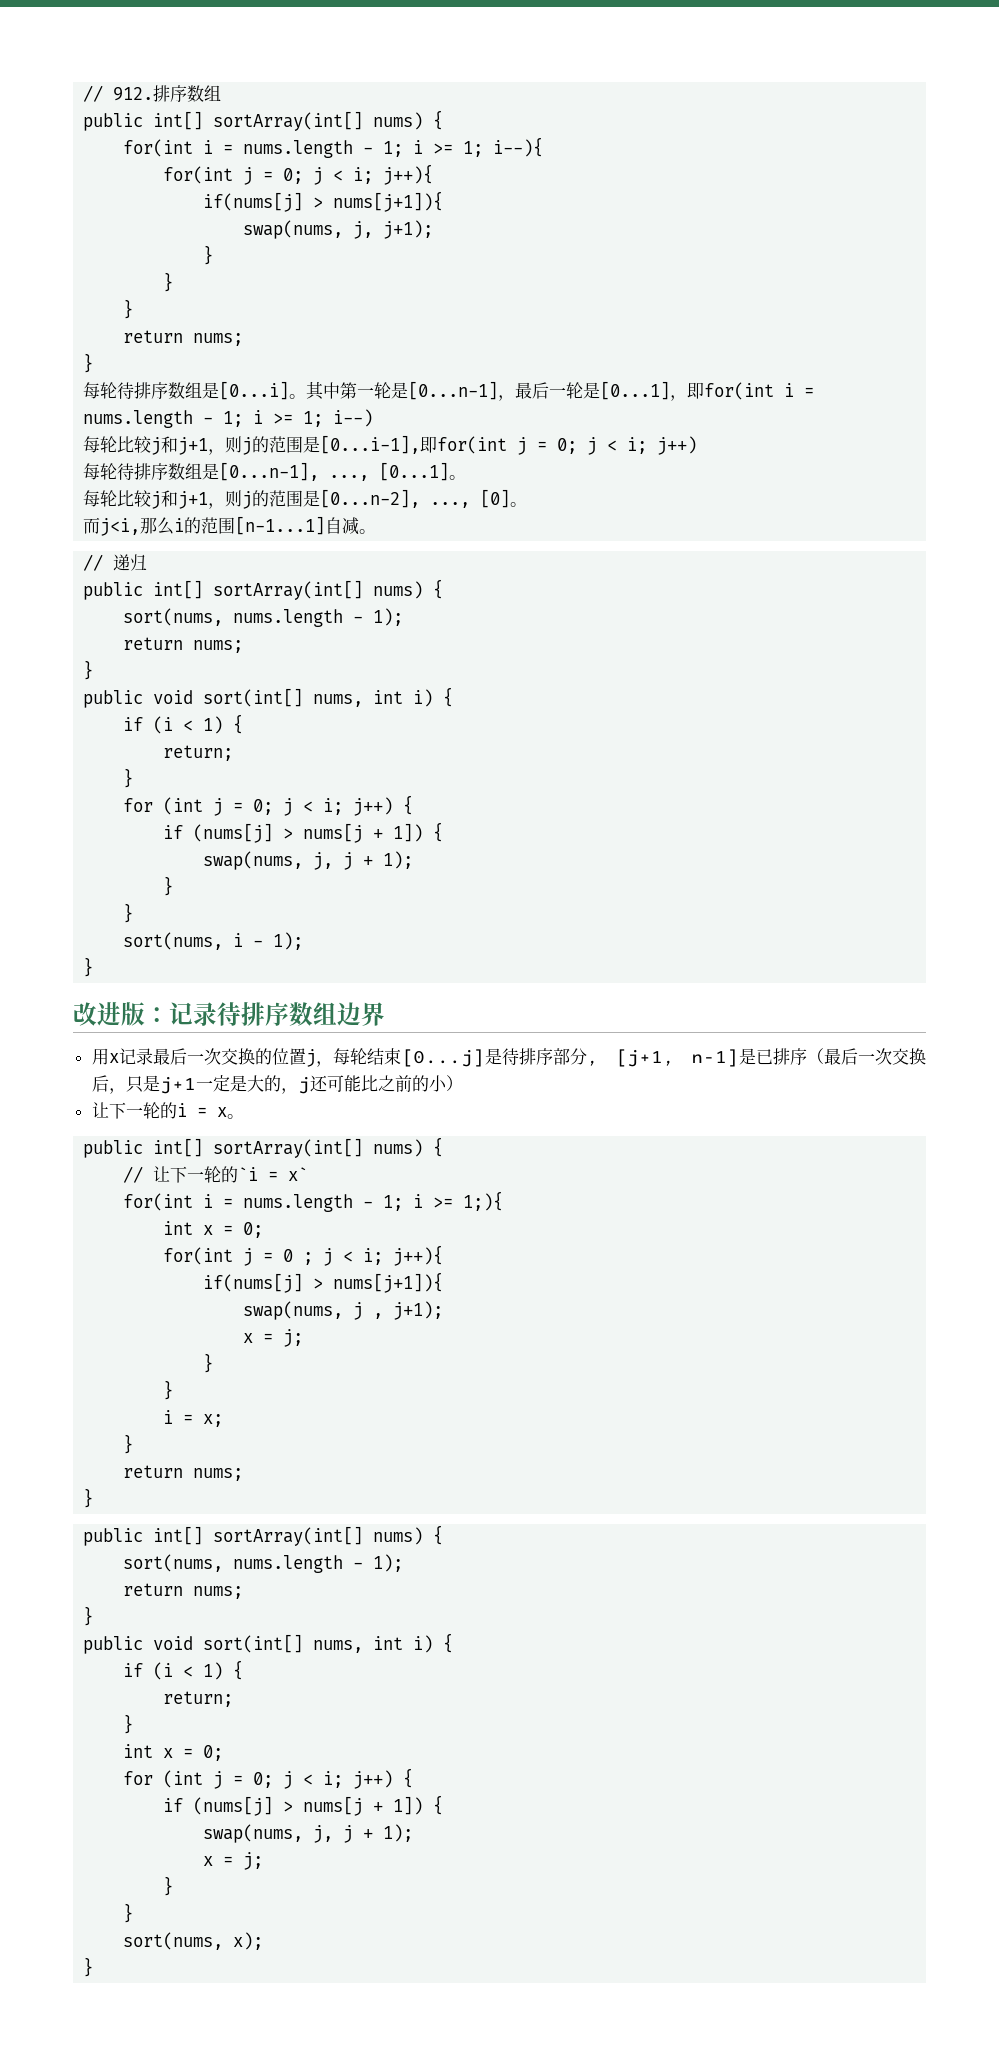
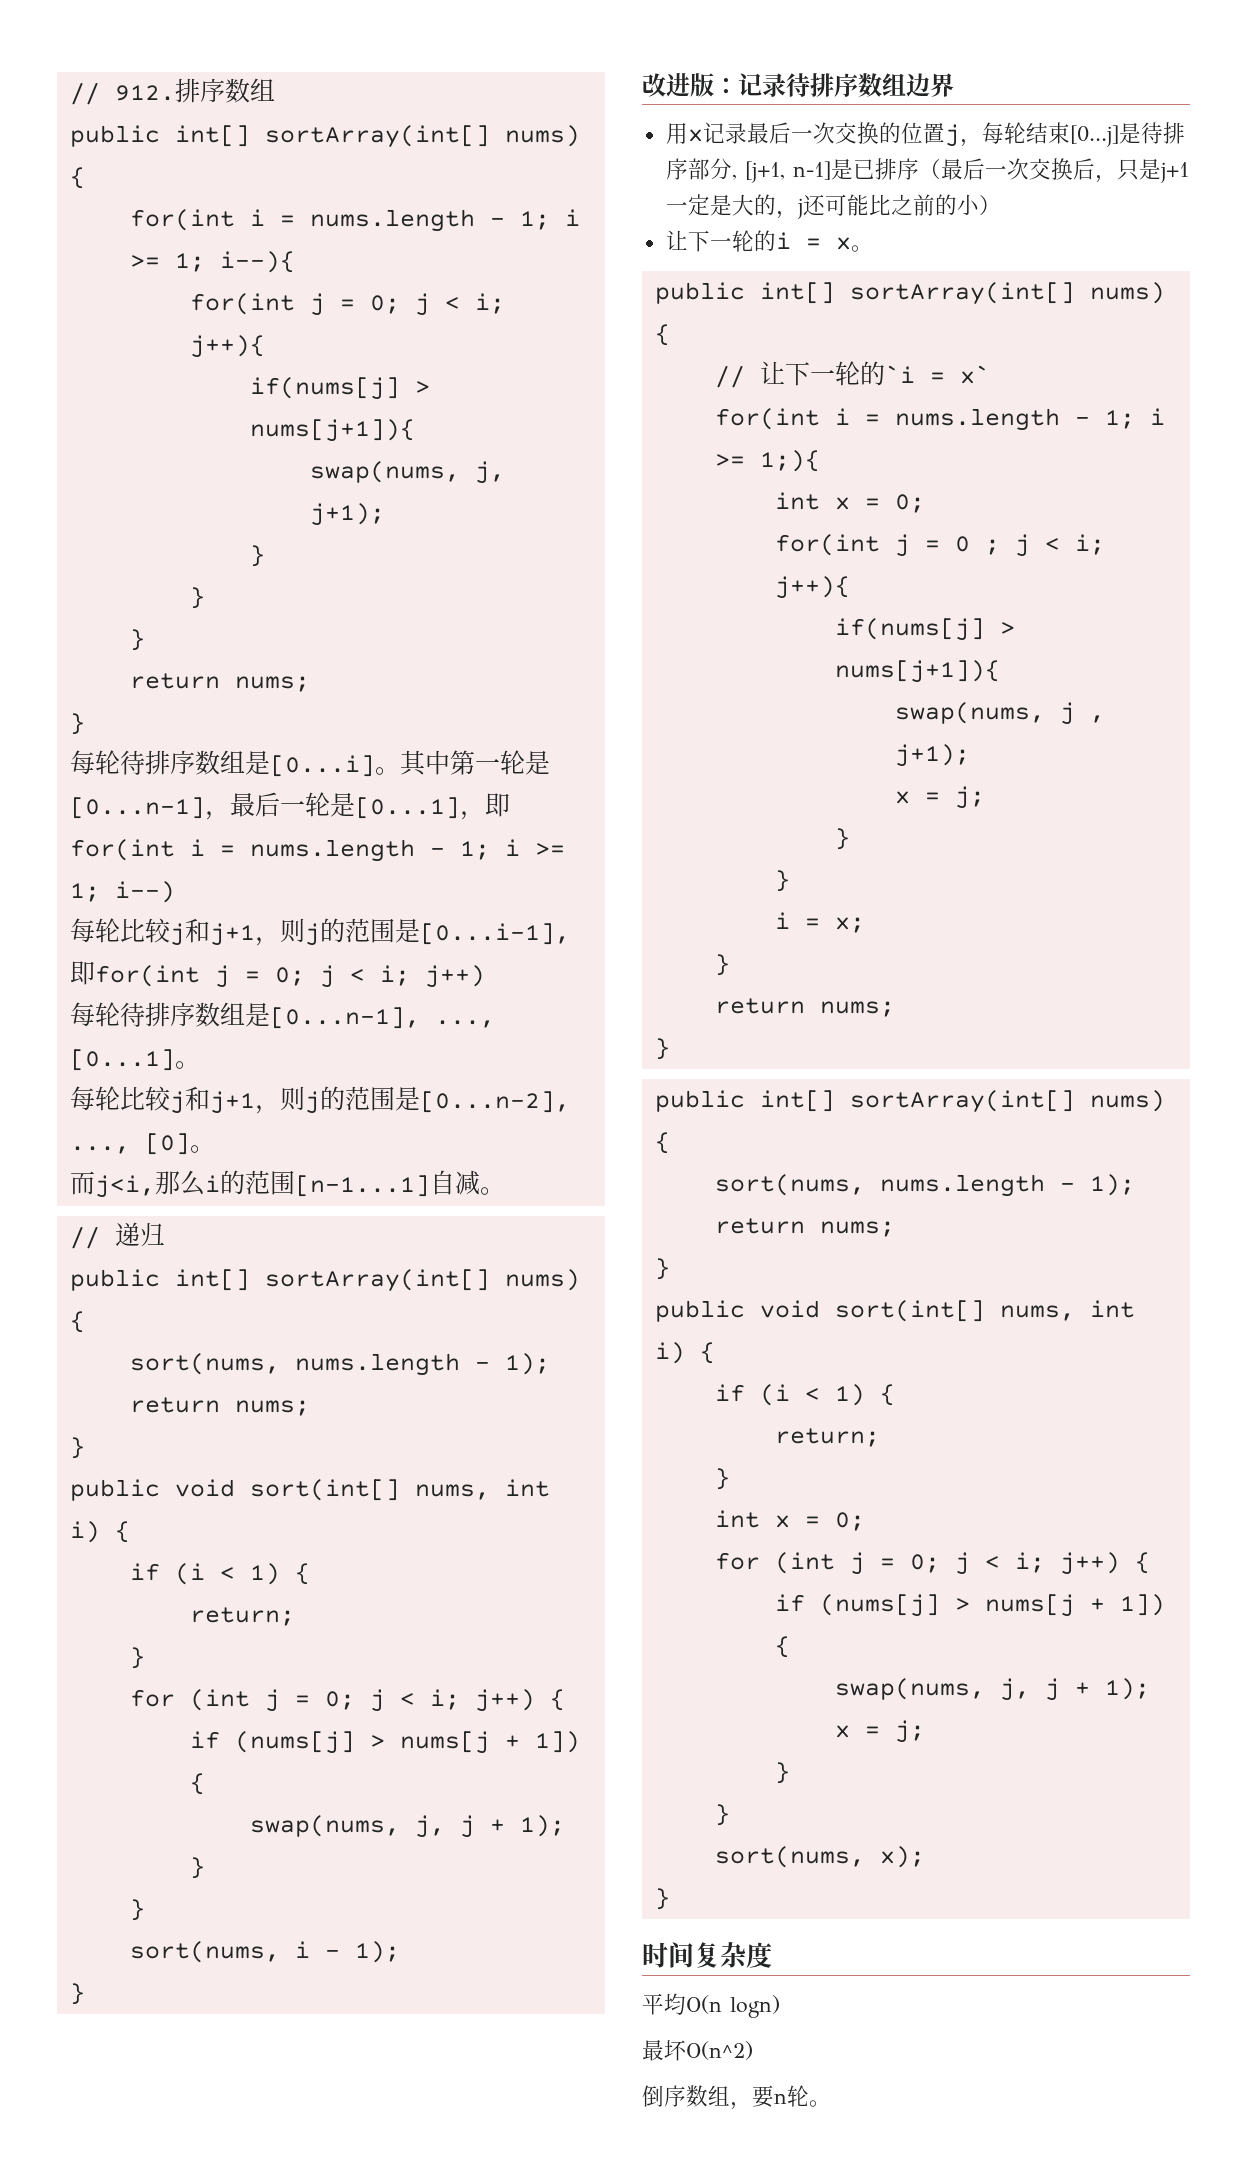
+ 时间复杂度
+ 平均O(n logn)
+ 最坏O(n^2)
+ 倒序数组，要n轮。

